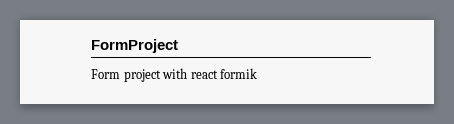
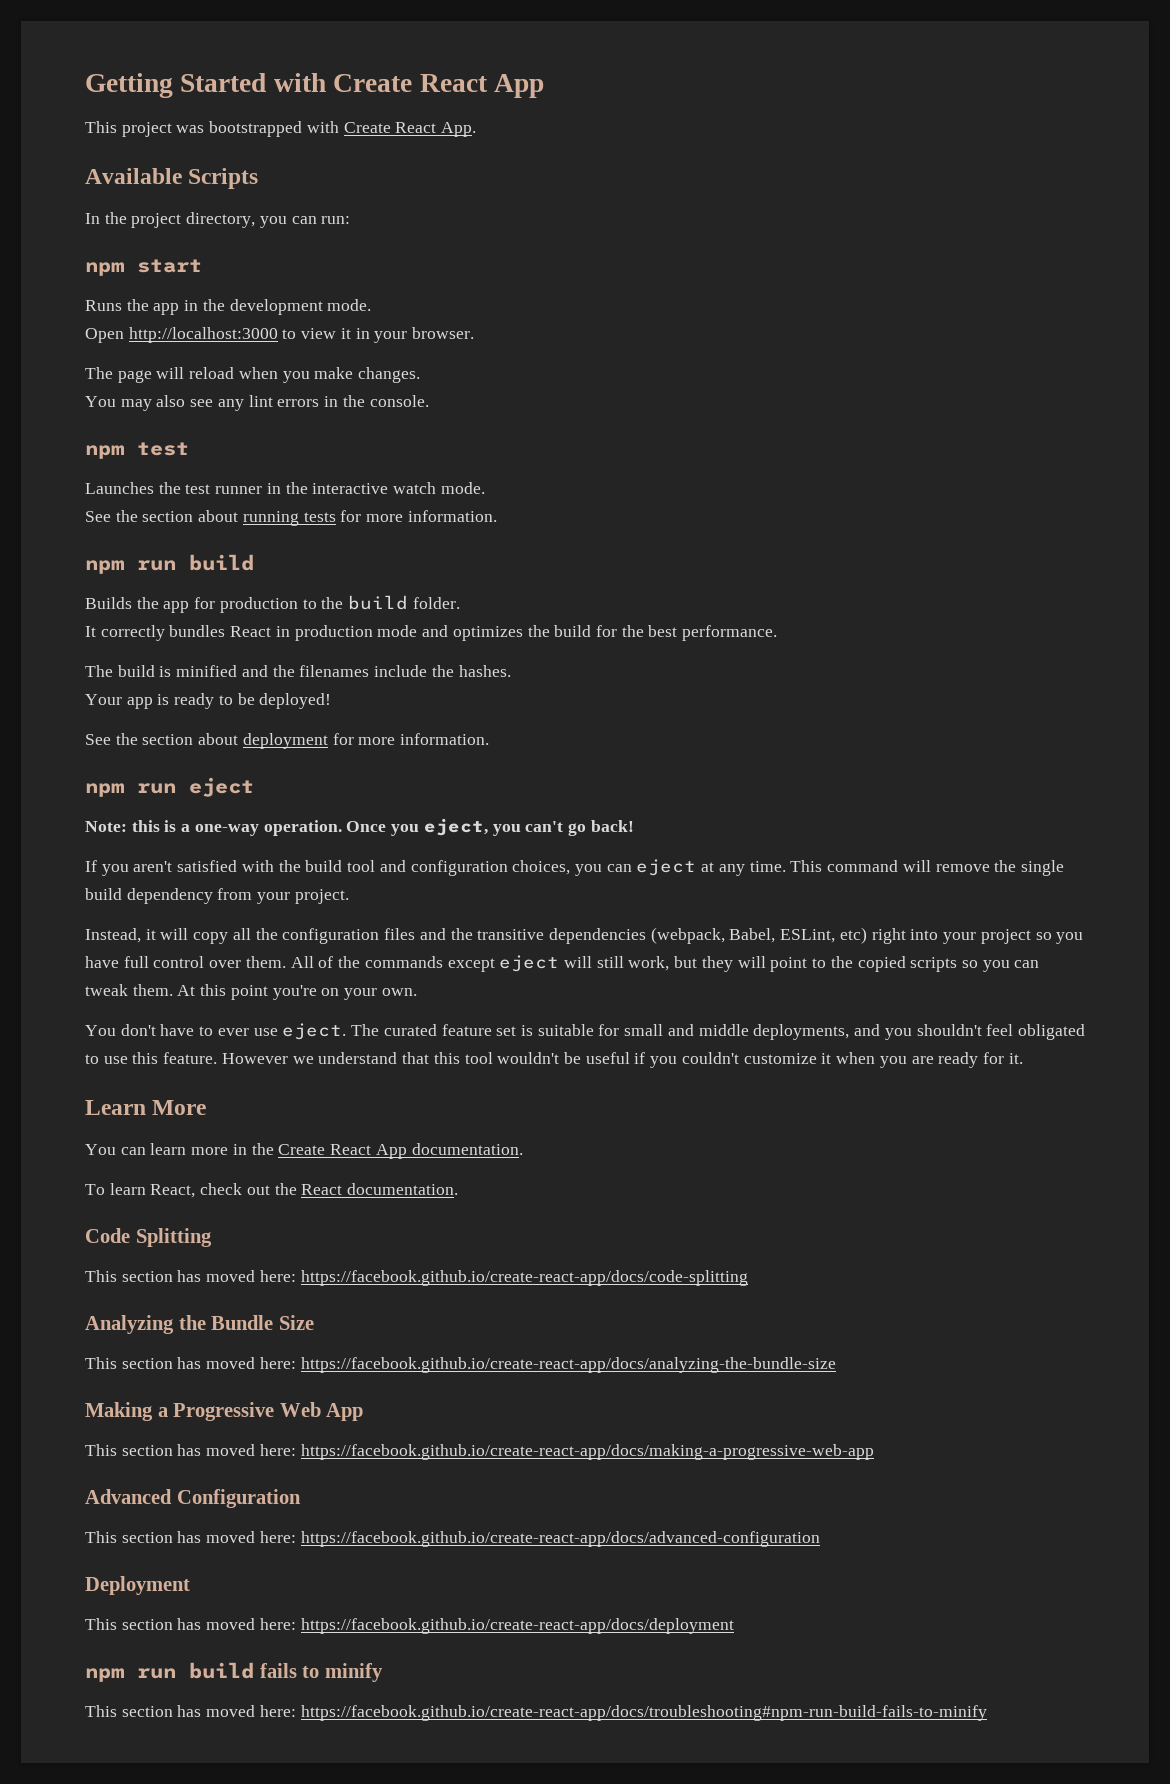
- FormProject
- Form project with react formik
+ Getting Started with Create React App
+ This project was bootstrapped with Create React App.
+ Available Scripts
+ In the project directory, you can run:
+ npm start
+ Runs the app in the development mode.
+ Open http://localhost:3000 to view it in your browser.
+ The page will reload when you make changes.
+ You may also see any lint errors in the console.
+ npm test
+ Launches the test runner in the interactive watch mode.
+ See the section about running tests for more information.
+ npm run build
+ Builds the app for production to the build folder.
+ It correctly bundles React in production mode and optimizes the build for the best performance.
+ The build is minified and the filenames include the hashes.
+ Your app is ready to be deployed!
+ See the section about deployment for more information.
+ npm run eject
+ Note: this is a one-way operation. Once you eject, you can't go back!
+ If you aren't satisfied with the build tool and configuration choices, you can eject at any time. This command will remove the single build dependency from your project.
+ Instead, it will copy all the configuration files and the transitive dependencies (webpack, Babel, ESLint, etc) right into your project so you have full control over them. All of the commands except eject will still work, but they will point to the copied scripts so you can tweak them. At this point you're on your own.
+ You don't have to ever use eject. The curated feature set is suitable for small and middle deployments, and you shouldn't feel obligated to use this feature. However we understand that this tool wouldn't be useful if you couldn't customize it when you are ready for it.
+ Learn More
+ You can learn more in the Create React App documentation.
+ To learn React, check out the React documentation.
+ Code Splitting
+ This section has moved here: https://facebook.github.io/create-react-app/docs/code-splitting
+ Analyzing the Bundle Size
+ This section has moved here: https://facebook.github.io/create-react-app/docs/analyzing-the-bundle-size
+ Making a Progressive Web App
+ This section has moved here: https://facebook.github.io/create-react-app/docs/making-a-progressive-web-app
+ Advanced Configuration
+ This section has moved here: https://facebook.github.io/create-react-app/docs/advanced-configuration
+ Deployment
+ This section has moved here: https://facebook.github.io/create-react-app/docs/deployment
+ npm run build fails to minify
+ This section has moved here: https://facebook.github.io/create-react-app/docs/troubleshooting#npm-run-build-fails-to-minify

